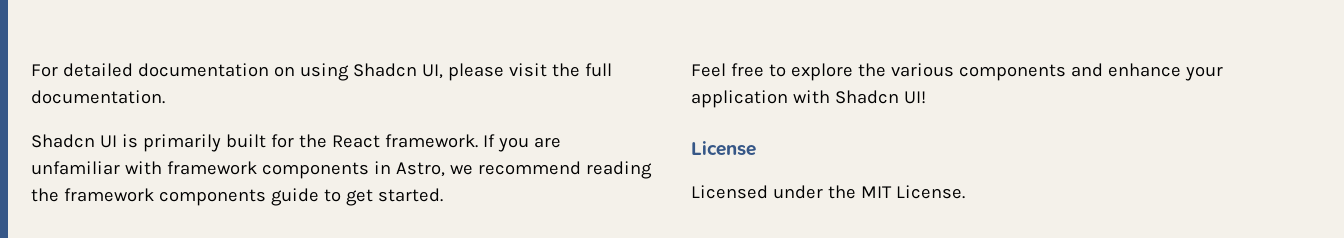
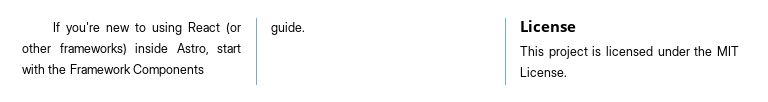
- For detailed documentation on using Shadcn UI, please visit the full documentation.
- Shadcn UI is primarily built for the React framework. If you are unfamiliar with framework components in Astro, we recommend reading the framework components guide to get started.
- Feel free to explore the various components and enhance your application with Shadcn UI!
+ If you're new to using React (or other frameworks) inside Astro, start with the Framework Components guide.
  License
- Licensed under the MIT License.
+ This project is licensed under the MIT License.

